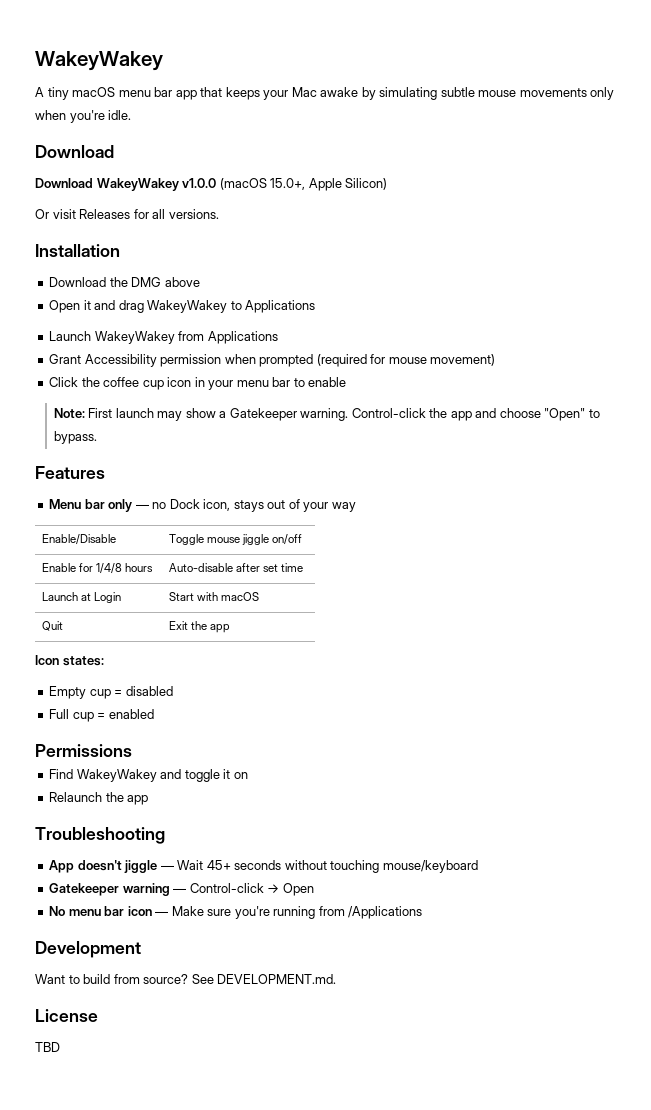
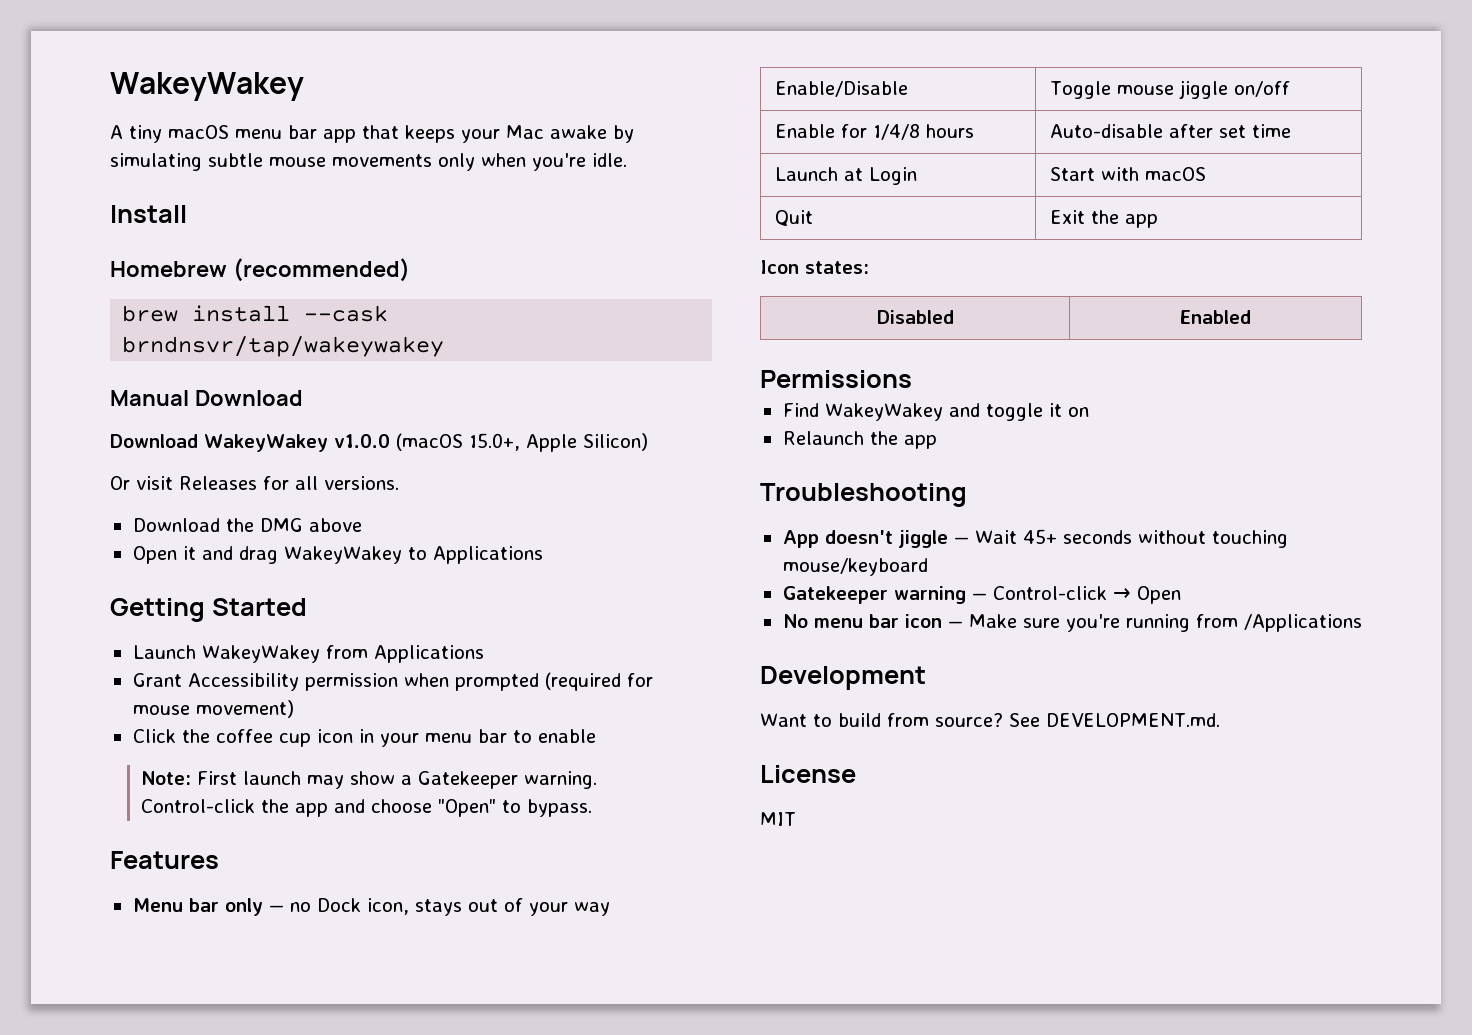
  A tiny macOS menu bar app that keeps your Mac awake by simulating subtle mouse movements only when you're idle.
- Download
+ Install
+ Homebrew (recommended)
+ brew install --cask brndnsvr/tap/wakeywakey
+ Manual Download
- Installation
+ Getting Started
- Empty cup = disabled
- Full cup = enabled
+ Disabled | Enabled
- TBD
+ MIT

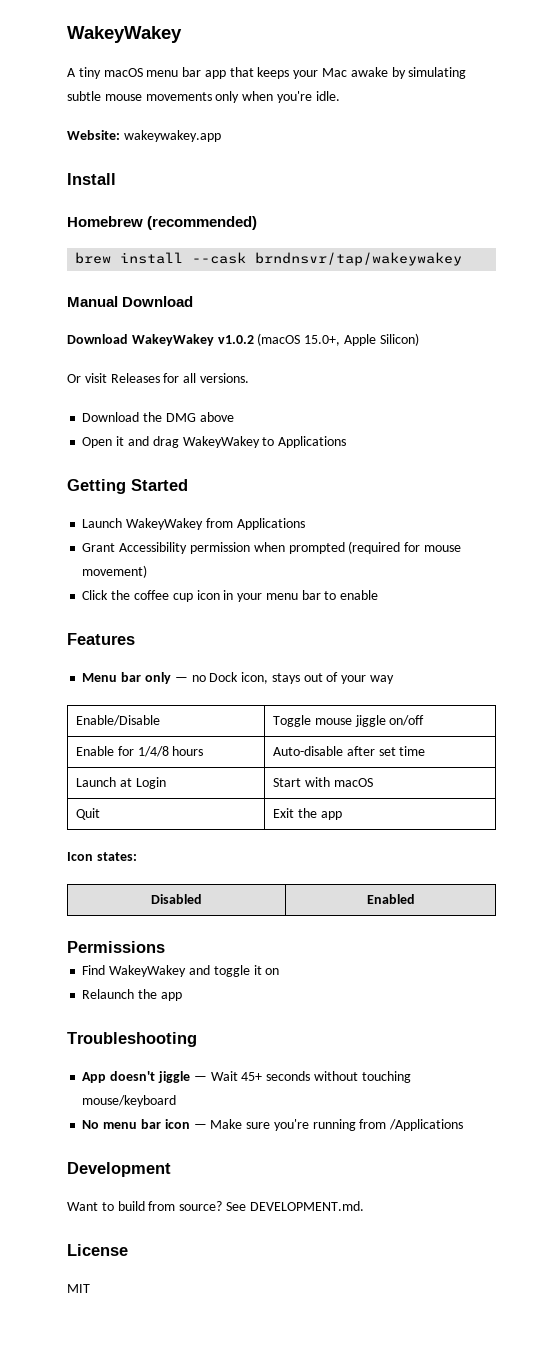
+ Website: wakeywakey.app
- Download WakeyWakey v1.0.0 (macOS 15.0+, Apple Silicon)
+ Download WakeyWakey v1.0.2 (macOS 15.0+, Apple Silicon)
- Note: First launch may show a Gatekeeper warning. Control-click the app and choose "Open" to bypass.
- Gatekeeper warning — Control-click → Open

